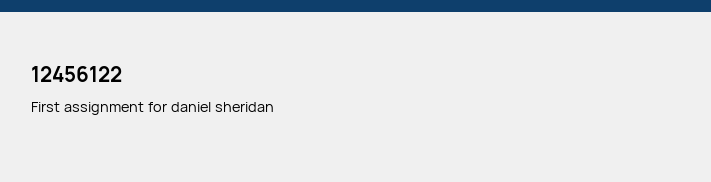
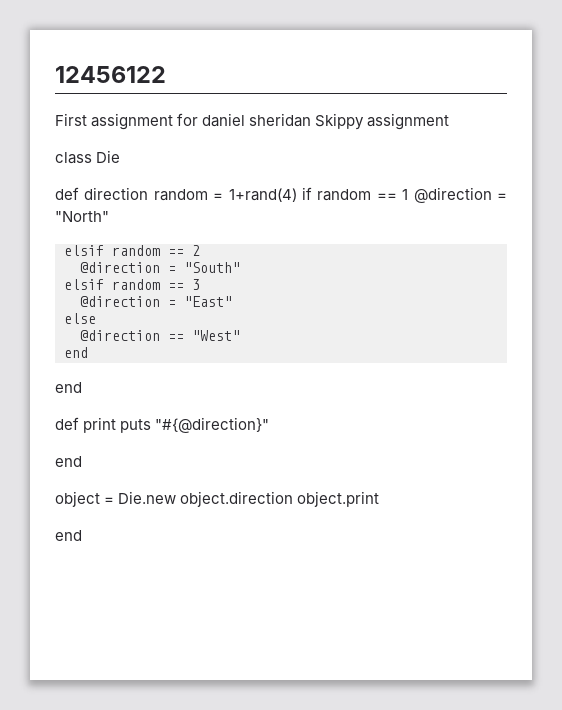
- First assignment for daniel sheridan
+ First assignment for daniel sheridan Skippy assignment
+ class Die
+ def direction random = 1+rand(4) if random == 1 @direction = "North"
+ elsif random == 2
+ @direction = "South"
+ elsif random == 3
+ @direction = "East"
+ else
+ @direction == "West"
+ end
+ end
+ def print puts "#{@direction}"
+ end
+ object = Die.new object.direction object.print
+ end

